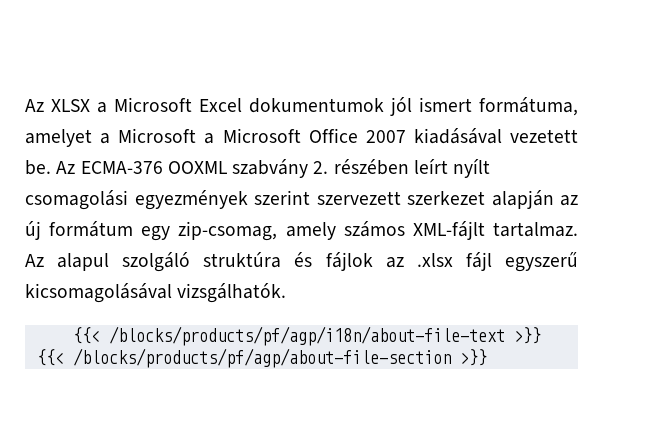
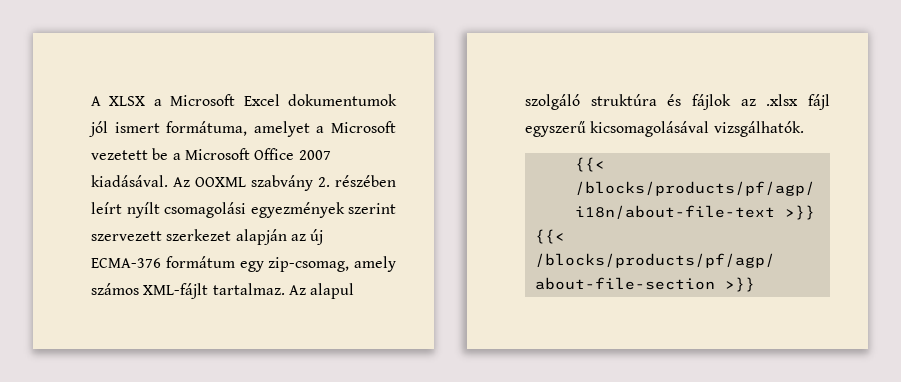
- Az XLSX a Microsoft Excel dokumentumok jól ismert formátuma, amelyet a Microsoft a Microsoft Office 2007 kiadásával vezetett be. Az ECMA-376 OOXML szabvány 2. részében leírt nyílt csomagolási egyezmények szerint szervezett szerkezet alapján az új formátum egy zip-csomag, amely számos XML-fájlt tartalmaz.
+ A XLSX a Microsoft Excel dokumentumok jól ismert formátuma, amelyet a Microsoft vezetett be a Microsoft Office 2007 kiadásával. Az OOXML szabvány 2. részében leírt nyílt csomagolási egyezmények szerint szervezett szerkezet alapján az új ECMA-376 formátum egy zip-csomag, amely számos XML-fájlt tartalmaz.

